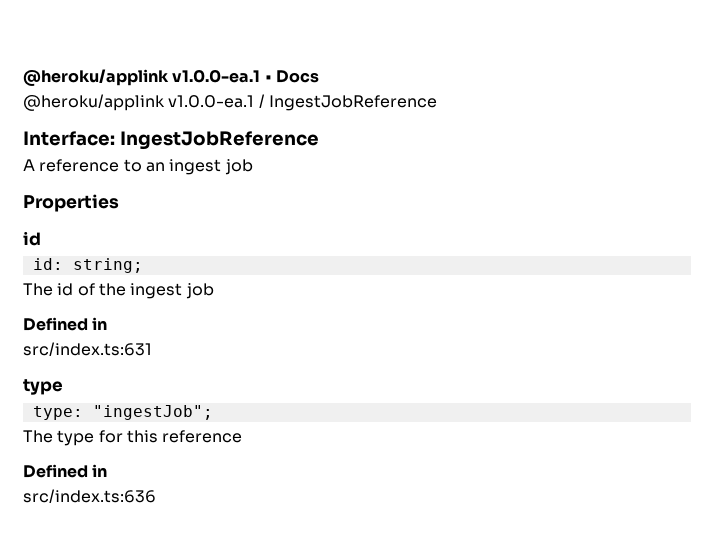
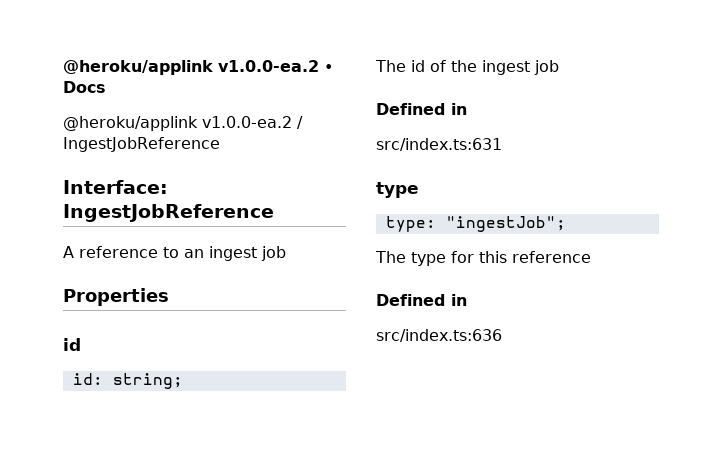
- @heroku/applink v1.0.0-ea.1 • Docs
+ @heroku/applink v1.0.0-ea.2 • Docs
- @heroku/applink v1.0.0-ea.1 / IngestJobReference
+ @heroku/applink v1.0.0-ea.2 / IngestJobReference

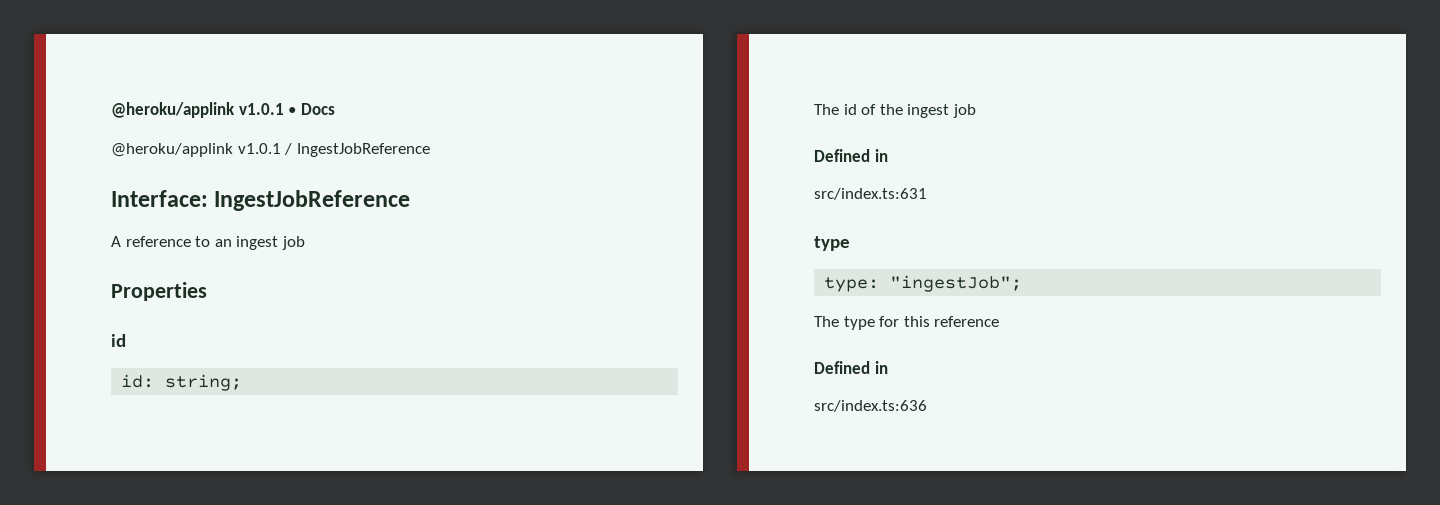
- @heroku/applink v1.0.0-ea.2 • Docs
+ @heroku/applink v1.0.1 • Docs
- @heroku/applink v1.0.0-ea.2 / IngestJobReference
+ @heroku/applink v1.0.1 / IngestJobReference

